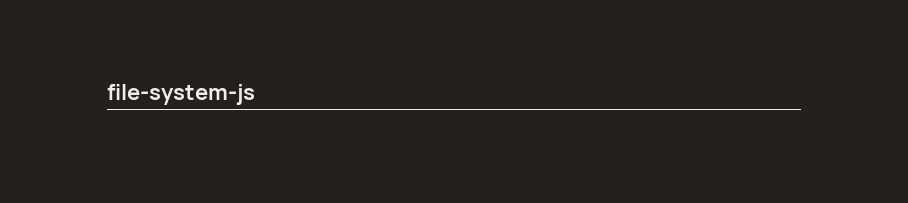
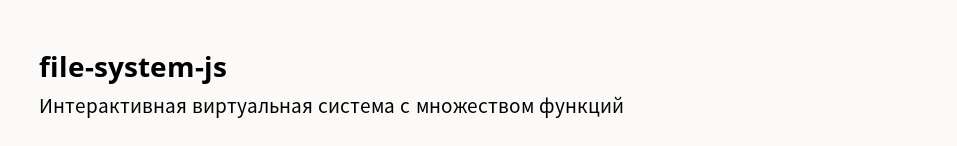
+ Интерактивная виртуальная система с множеством функций

